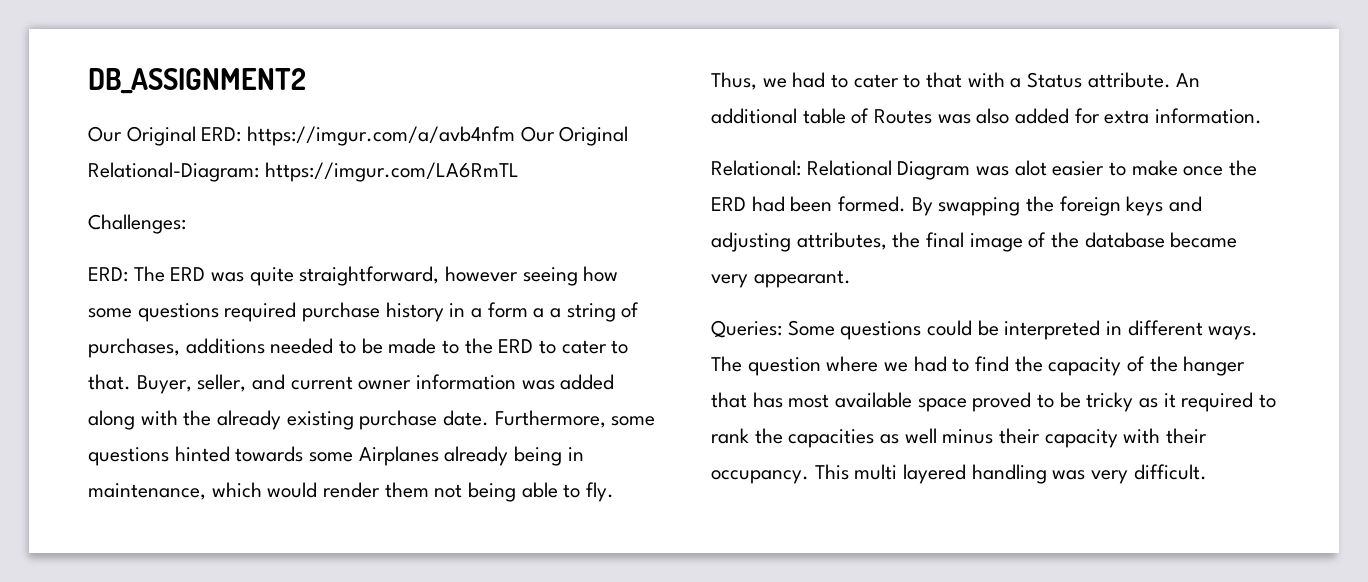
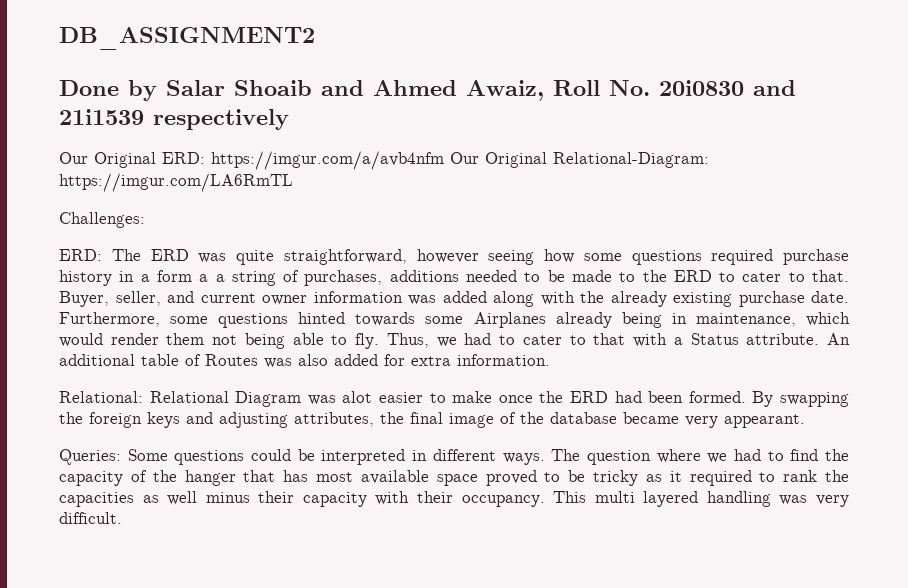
+ Done by Salar Shoaib and Ahmed Awaiz, Roll No. 20i0830 and 21i1539 respectively

